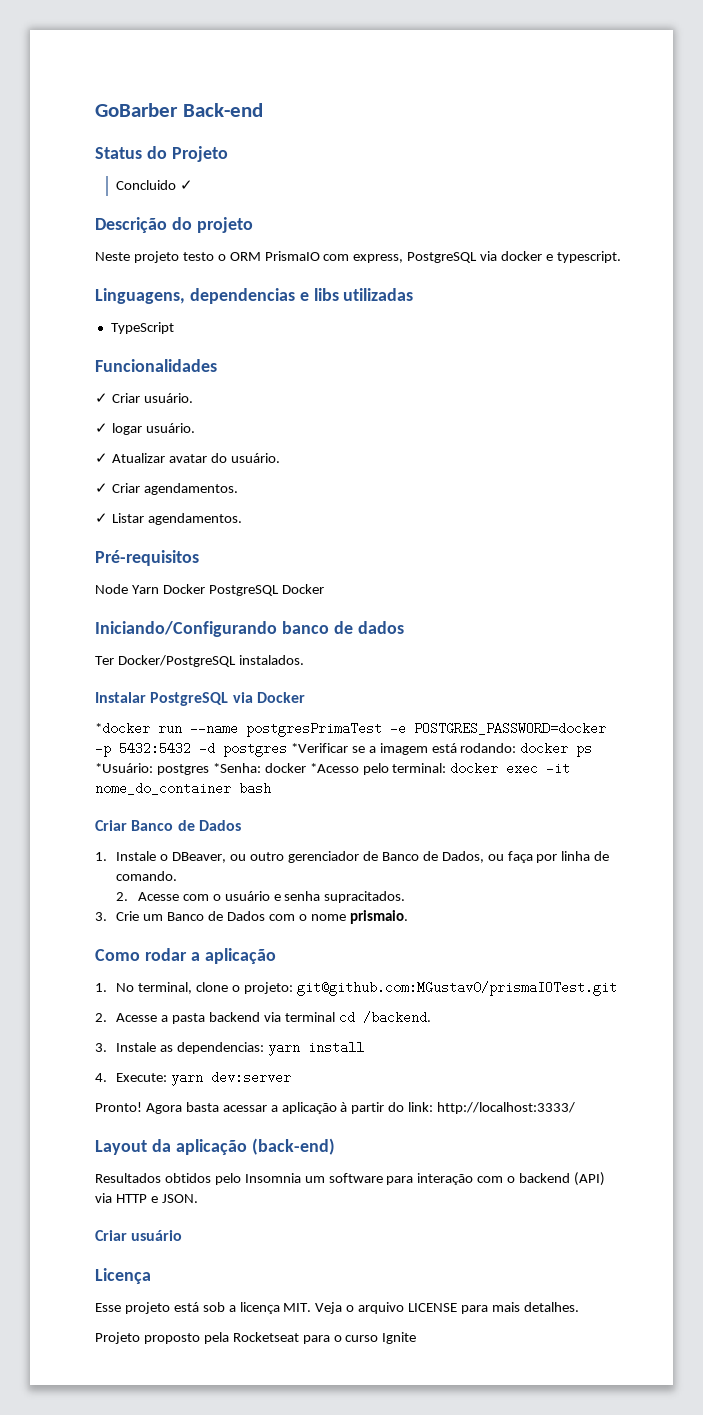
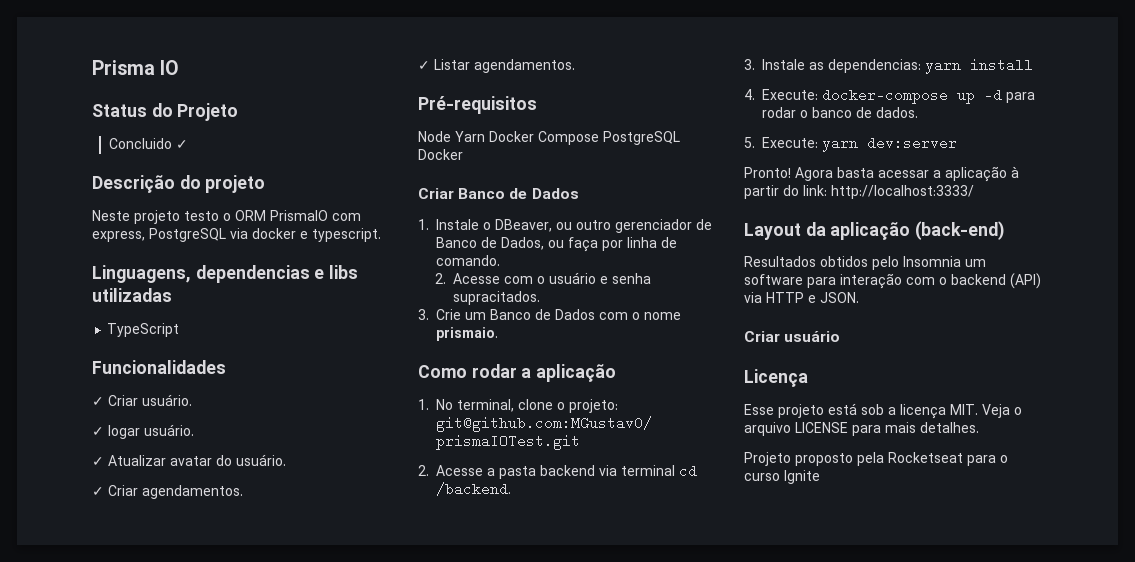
- GoBarber Back-end
+ Prisma IO
- Node Yarn Docker PostgreSQL Docker
+ Node Yarn Docker Compose PostgreSQL Docker
- Iniciando/Configurando banco de dados
- Ter Docker/PostgreSQL instalados.
- Instalar PostgreSQL via Docker
- *docker run --name postgresPrimaTest -e POSTGRES_PASSWORD=docker -p 5432:5432 -d postgres *Verificar se a imagem está rodando: docker ps *Usuário: postgres *Senha: docker *Acesso pelo terminal: docker exec -it nome_do_container bash
- 4. Execute: yarn dev:server
+ 4. Execute: docker-compose up -d para rodar o banco de dados.
+ 5. Execute: yarn dev:server

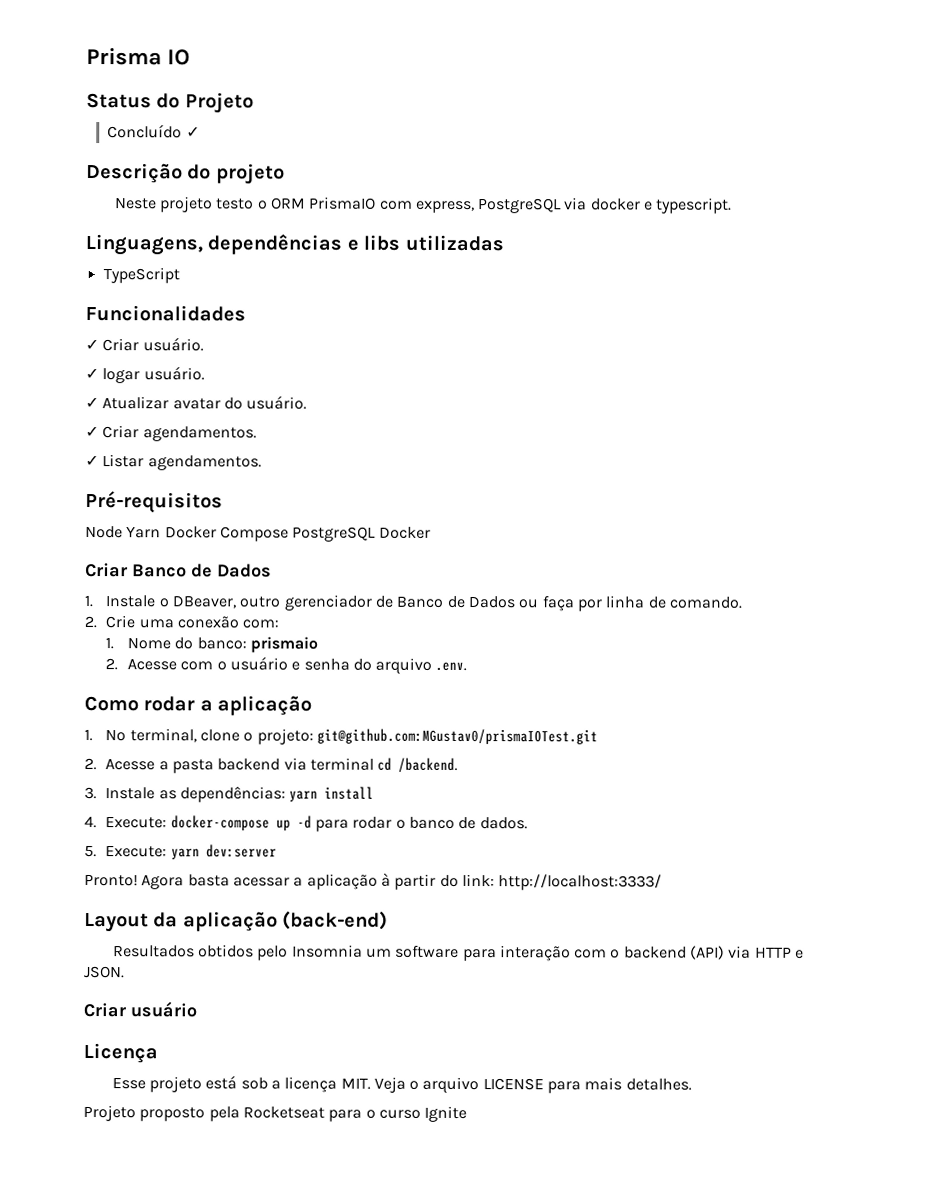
- Concluido ✓
+ Concluído ✓
- Linguagens, dependencias e libs utilizadas
+ Linguagens, dependências e libs utilizadas
- 1. Instale o DBeaver, ou outro gerenciador de Banco de Dados, ou faça por linha de comando.
+ 1. Instale o DBeaver, outro gerenciador de Banco de Dados ou faça por linha de comando.
+ 2. Crie uma conexão com:
+ 1. Nome do banco: prismaio
- 2. Acesse com o usuário e senha supracitados.
- 3. Crie um Banco de Dados com o nome prismaio.
+ 2. Acesse com o usuário e senha do arquivo .env.
- 3. Instale as dependencias: yarn install
+ 3. Instale as dependências: yarn install

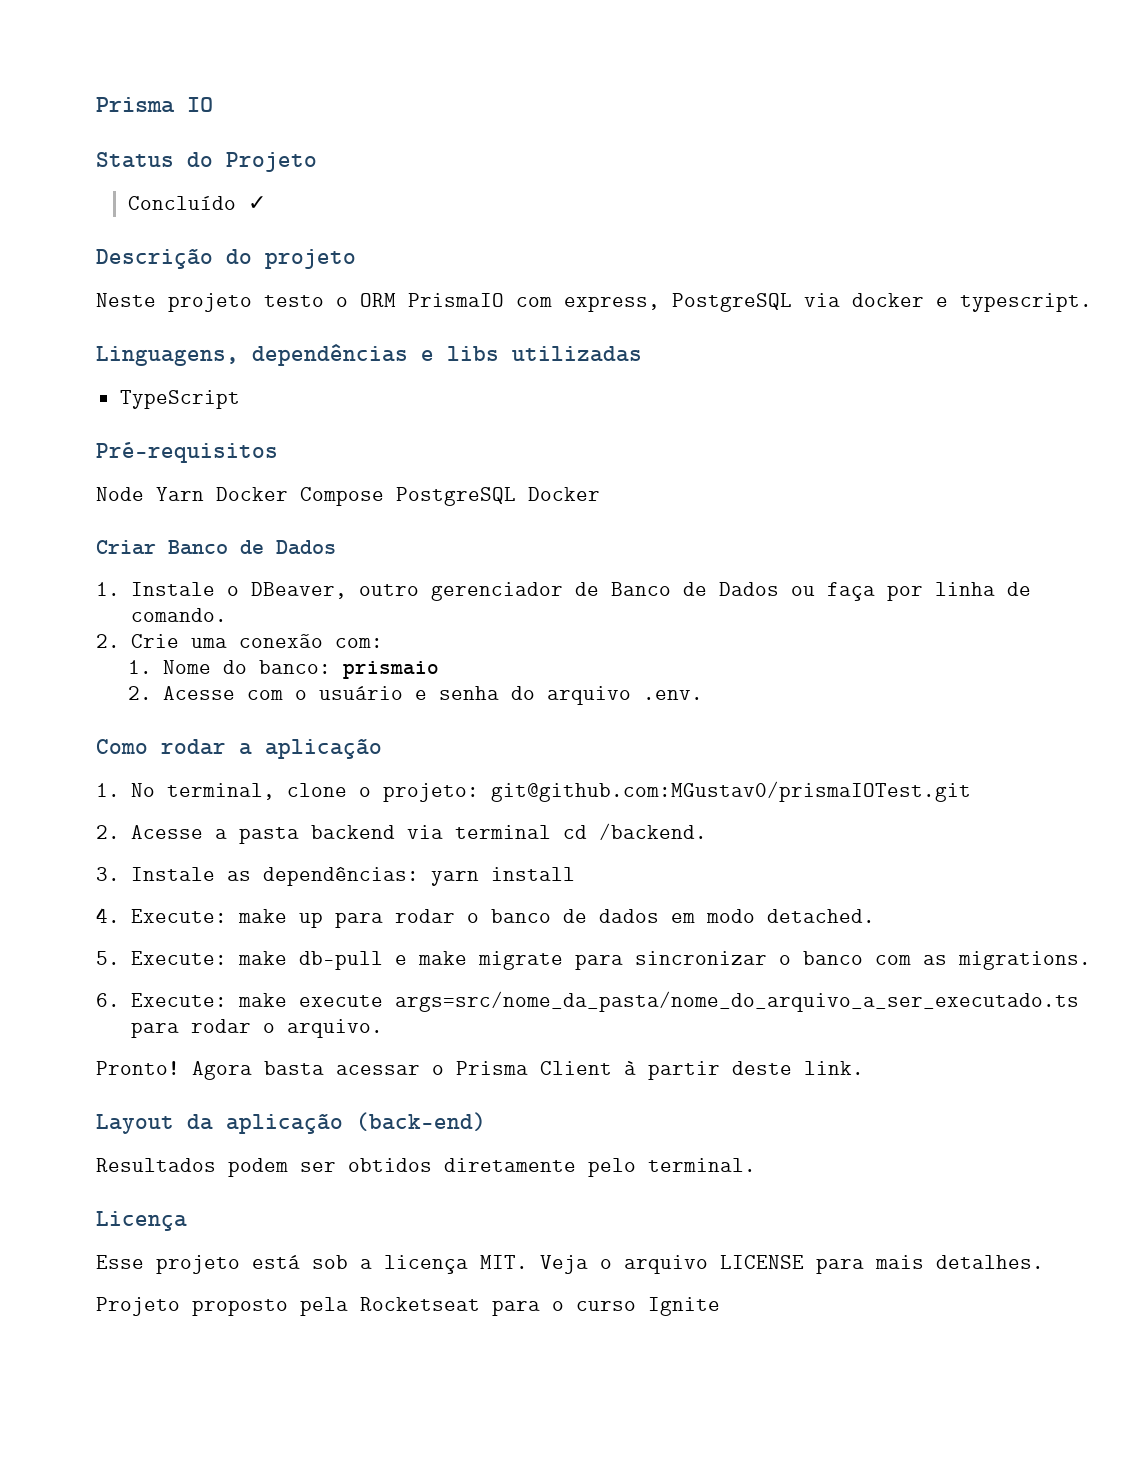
- Funcionalidades
- ✓ Criar usuário.
- ✓ logar usuário.
- ✓ Atualizar avatar do usuário.
- ✓ Criar agendamentos.
- ✓ Listar agendamentos.
- 4. Execute: docker-compose up -d para rodar o banco de dados.
- 5. Execute: yarn dev:server
- Pronto! Agora basta acessar a aplicação à partir do link: http://localhost:3333/
+ 4. Execute: make up para rodar o banco de dados em modo detached.
+ 5. Execute: make db-pull e make migrate para sincronizar o banco com as migrations.
+ 6. Execute: make execute args=src/nome_da_pasta/nome_do_arquivo_a_ser_executado.ts para rodar o arquivo.
+ Pronto! Agora basta acessar o Prisma Client à partir deste link.
- Resultados obtidos pelo Insomnia um software para interação com o backend (API) via HTTP e JSON.
- Criar usuário
+ Resultados podem ser obtidos diretamente pelo terminal.

